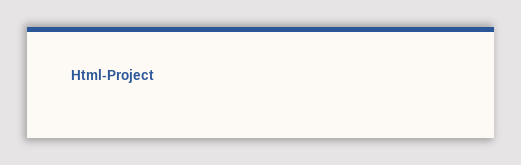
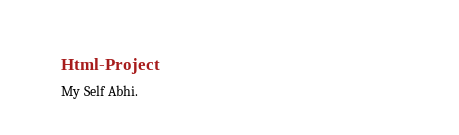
+ My Self Abhi.

